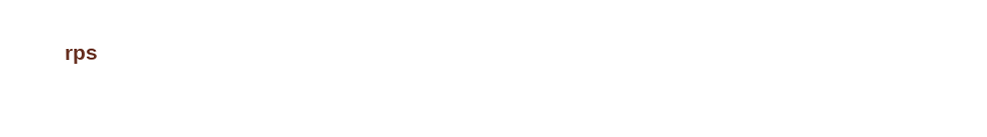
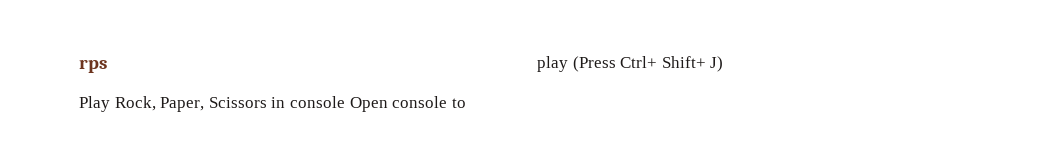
+ Play Rock, Paper, Scissors in console Open console to play (Press Ctrl+ Shift+ J)

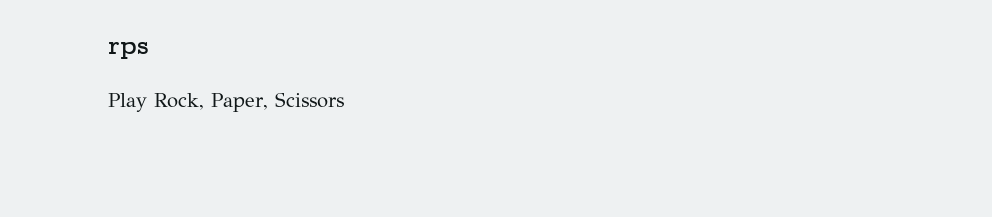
- Play Rock, Paper, Scissors in console Open console to play (Press Ctrl+ Shift+ J)
+ Play Rock, Paper, Scissors

